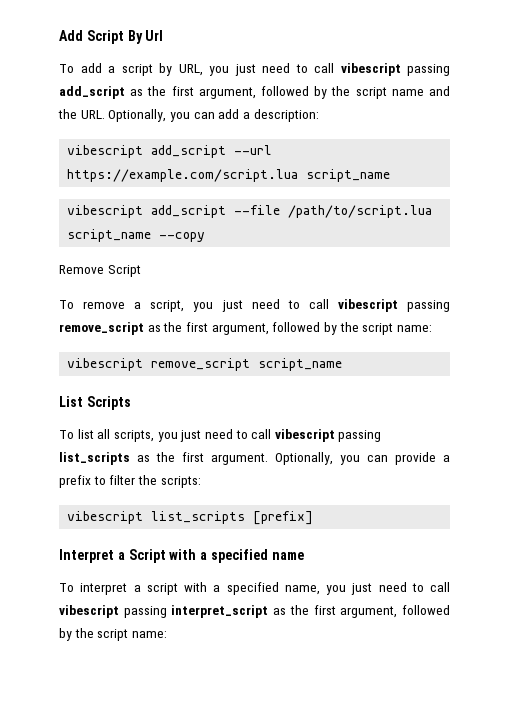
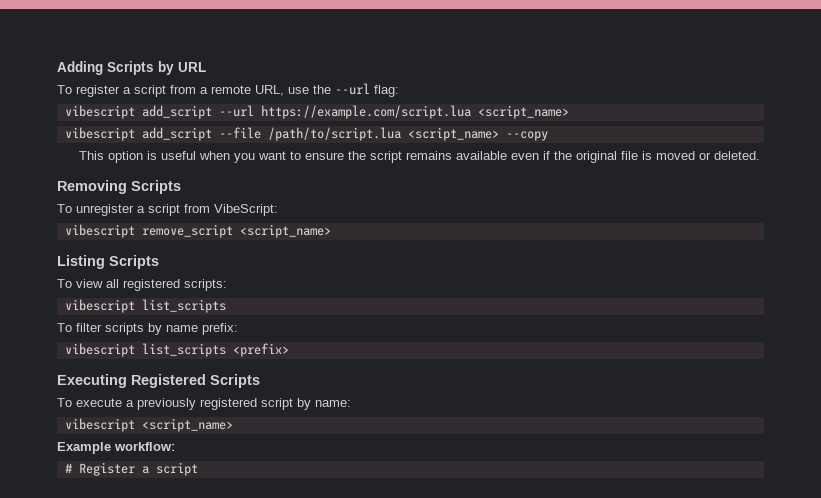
- Add Script By Url
- To add a script by URL, you just need to call vibescript passing add_script as the first argument, followed by the script name and the URL. Optionally, you can add a description:
+ Adding Scripts by URL
+ To register a script from a remote URL, use the --url flag:
- vibescript add_script --url https://example.com/script.lua script_name
+ vibescript add_script --url https://example.com/script.lua <script_name>
- vibescript add_script --file /path/to/script.lua script_name --copy
+ vibescript add_script --file /path/to/script.lua <script_name> --copy
- Remove Script
- To remove a script, you just need to call vibescript passing remove_script as the first argument, followed by the script name:
+ This option is useful when you want to ensure the script remains available even if the original file is moved or deleted.
+ Removing Scripts
+ To unregister a script from VibeScript:
- vibescript remove_script script_name
- List Scripts
- To list all scripts, you just need to call vibescript passing list_scripts as the first argument. Optionally, you can provide a prefix to filter the scripts:
- vibescript list_scripts [prefix]
- Interpret a Script with a specified name
- To interpret a script with a specified name, you just need to call vibescript passing interpret_script as the first argument, followed by the script name:
+ vibescript remove_script <script_name>
+ Listing Scripts
+ To view all registered scripts:
+ vibescript list_scripts
+ To filter scripts by name prefix:
+ vibescript list_scripts <prefix>
+ Executing Registered Scripts
+ To execute a previously registered script by name:
+ vibescript <script_name>
+ Example workflow:
+ # Register a script

